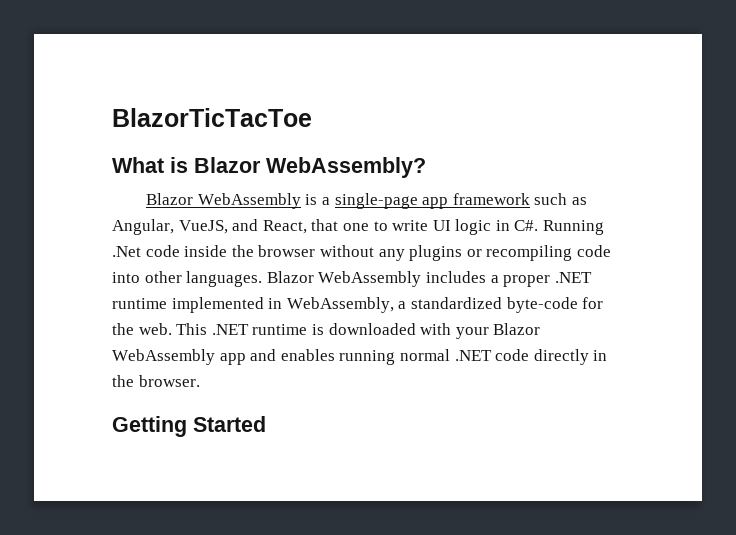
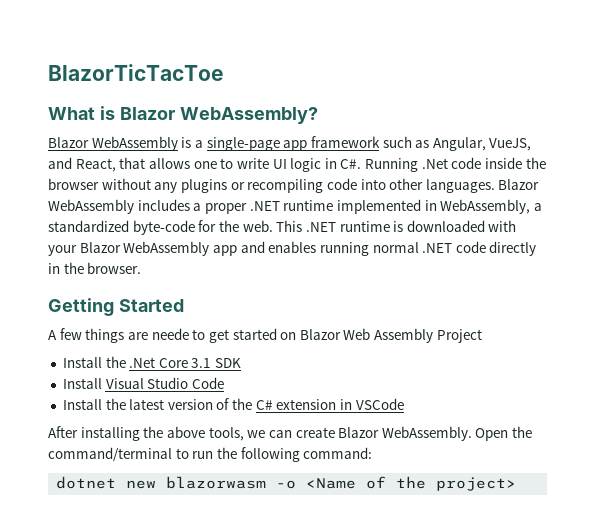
- Blazor WebAssembly is a single-page app framework such as Angular, VueJS, and React, that one to write UI logic in C#. Running .Net code inside the browser without any plugins or recompiling code into other languages.
+ Blazor WebAssembly is a single-page app framework such as Angular, VueJS, and React, that allows one to write UI logic in C#. Running .Net code inside the browser without any plugins or recompiling code into other languages.
+ A few things are neede to get started on Blazor Web Assembly Project
+ Install the .Net Core 3.1 SDK
+ Install Visual Studio Code
+ Install the latest version of the C# extension in VSCode
+ After installing the above tools, we can create Blazor WebAssembly. Open the command/terminal to run the following command:
+ dotnet new blazorwasm -o <Name of the project>

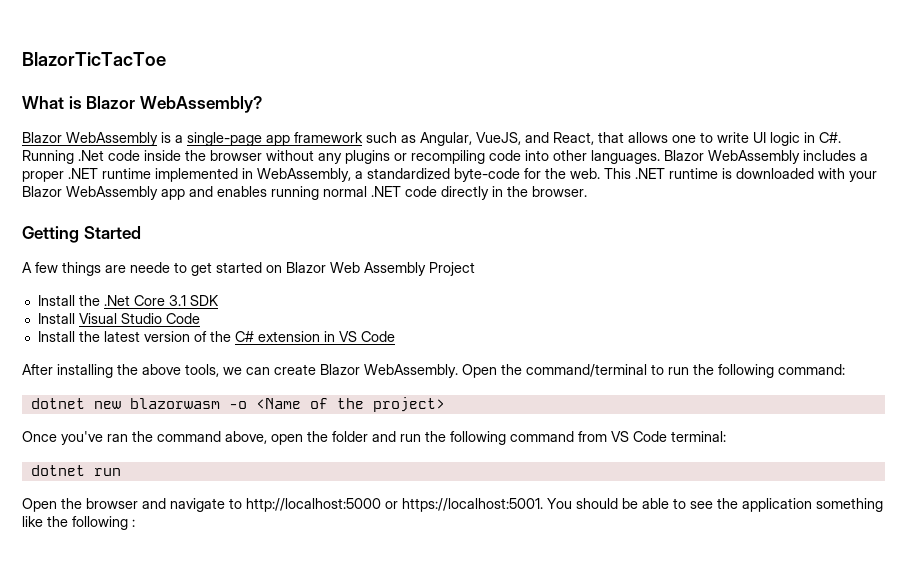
- Install the latest version of the C# extension in VSCode
+ Install the latest version of the C# extension in VS Code
+ Once you've ran the command above, open the folder and run the following command from VS Code terminal:
+ dotnet run
+ Open the browser and navigate to http://localhost:5000 or https://localhost:5001. You should be able to see the application something like the following :

